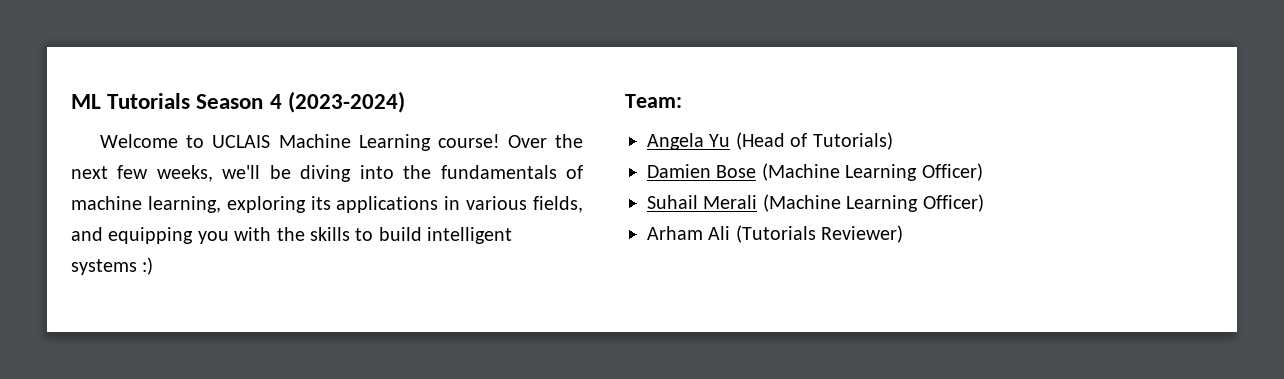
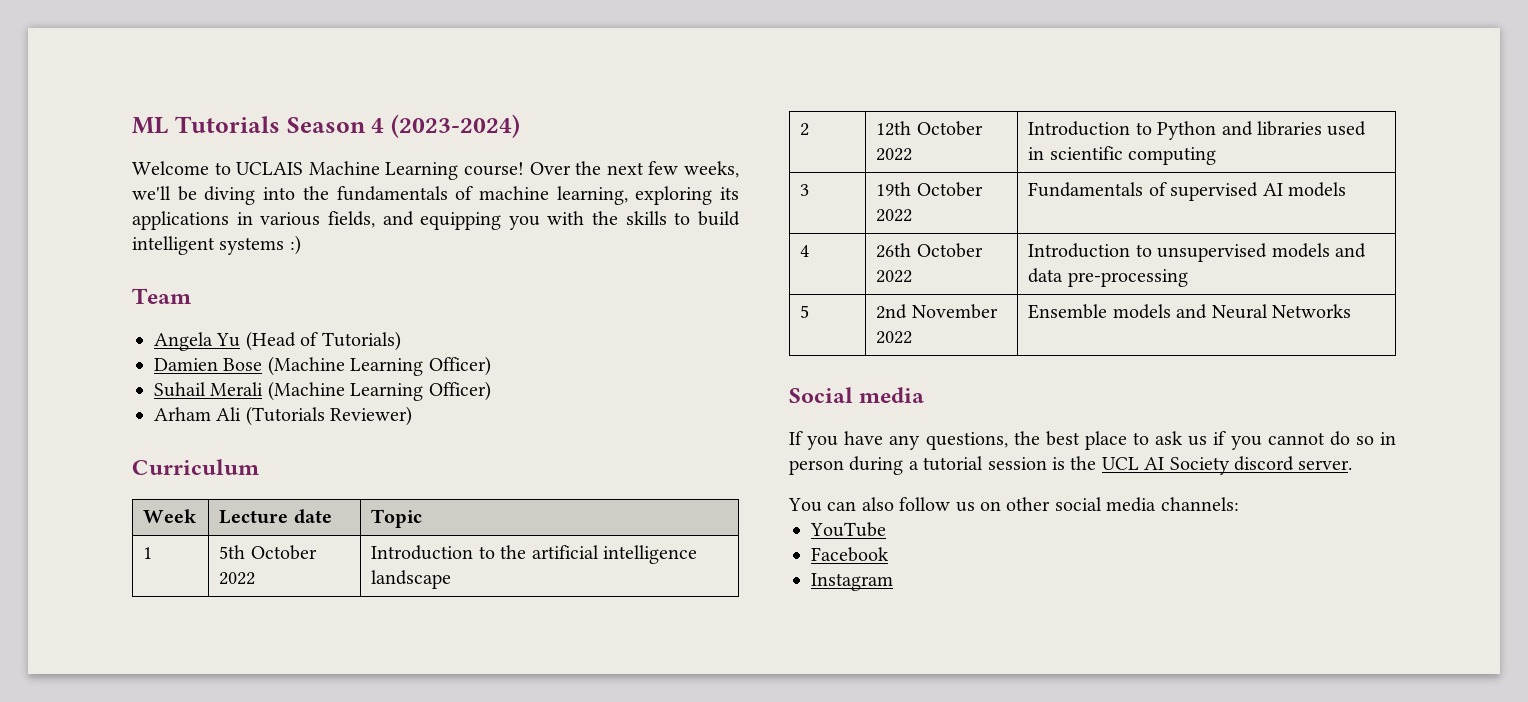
- Team:
+ Team
+ Curriculum
+ Week | Lecture date | Topic
+ 1 | 5th October 2022 | Introduction to the artificial intelligence landscape
+ 2 | 12th October 2022 | Introduction to Python and libraries used in scientific computing
+ 3 | 19th October 2022 | Fundamentals of supervised AI models
+ 4 | 26th October 2022 | Introduction to unsupervised models and data pre-processing
+ 5 | 2nd November 2022 | Ensemble models and Neural Networks
+ Social media
+ If you have any questions, the best place to ask us if you cannot do so in person during a tutorial session is the UCL AI Society discord server.
+ You can also follow us on other social media channels:
+ YouTube
+ Facebook
+ Instagram

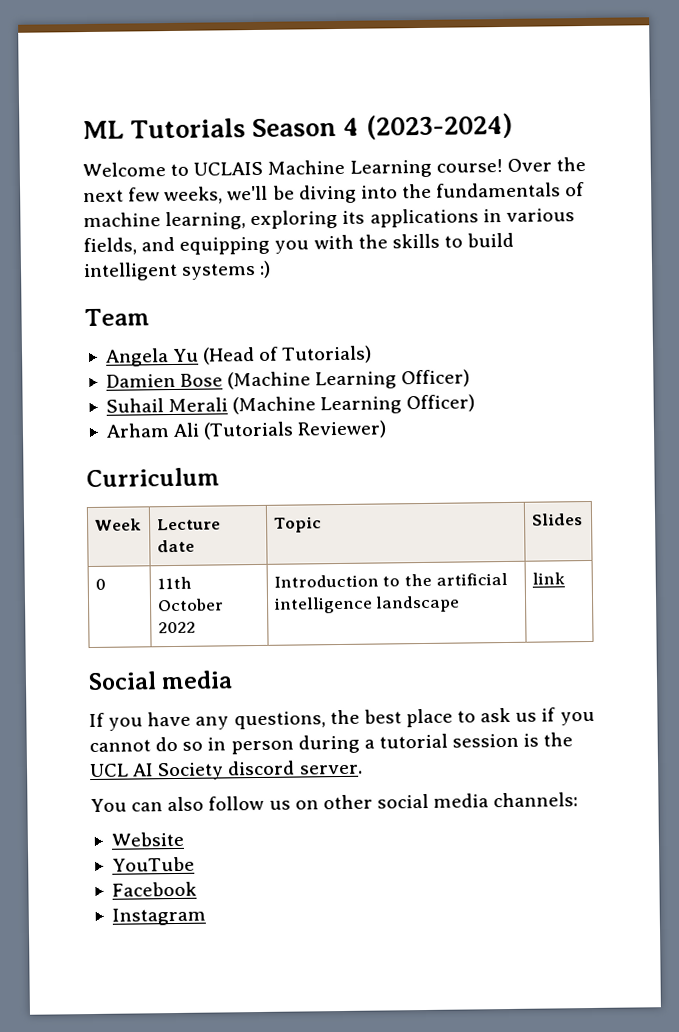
- Week | Lecture date | Topic
- 1 | 5th October 2022 | Introduction to the artificial intelligence landscape
- 2 | 12th October 2022 | Introduction to Python and libraries used in scientific computing
- 3 | 19th October 2022 | Fundamentals of supervised AI models
- 4 | 26th October 2022 | Introduction to unsupervised models and data pre-processing
- 5 | 2nd November 2022 | Ensemble models and Neural Networks
+ Week | Lecture date | Topic | Slides
+ 0 | 11th October 2022 | Introduction to the artificial intelligence landscape | link
+ Website

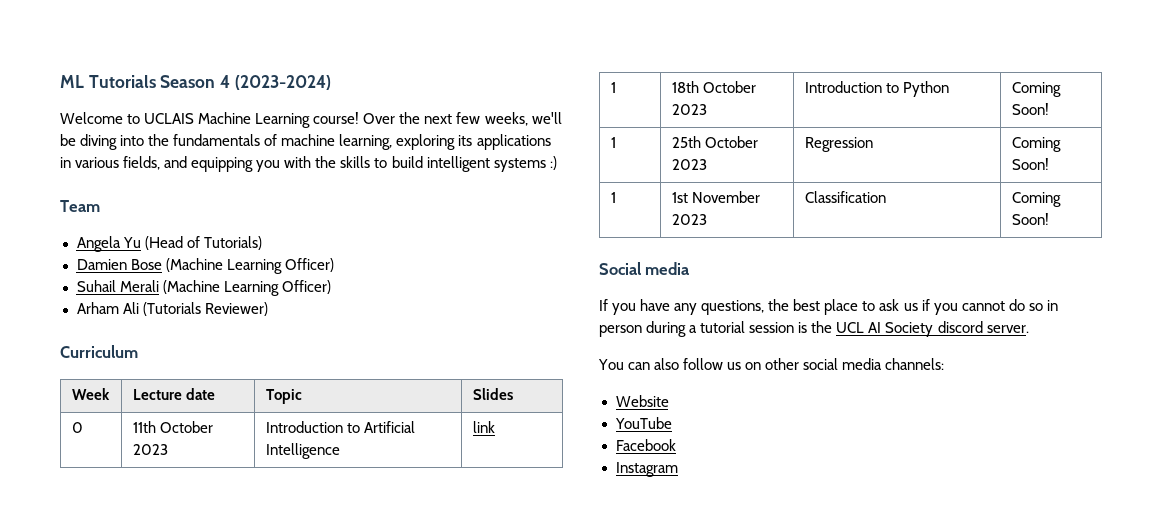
- 0 | 11th October 2022 | Introduction to the artificial intelligence landscape | link
+ 0 | 11th October 2023 | Introduction to Artificial Intelligence | link
+ 1 | 18th October 2023 | Introduction to Python | Coming Soon!
+ 1 | 25th October 2023 | Regression | Coming Soon!
+ 1 | 1st November 2023 | Classification | Coming Soon!

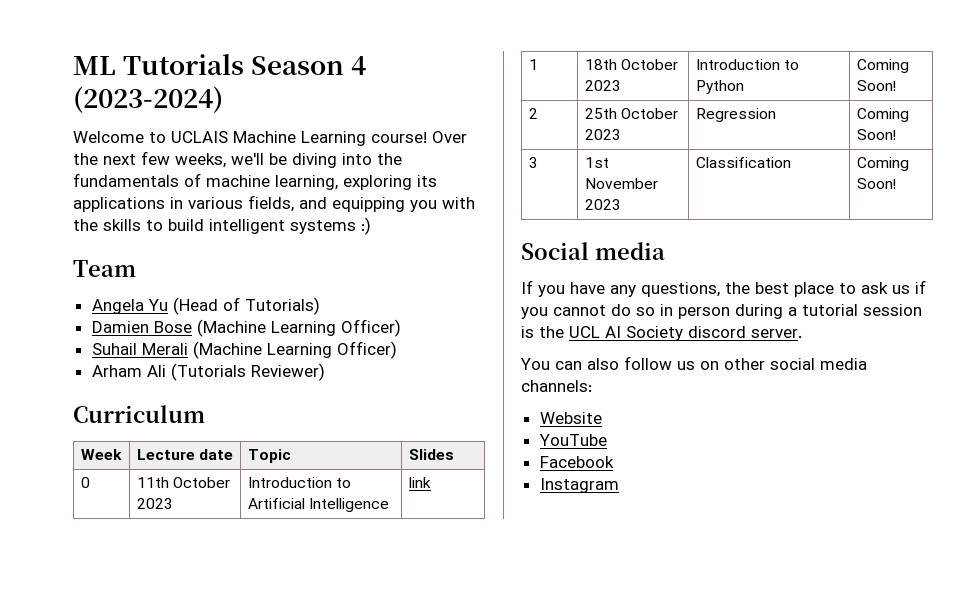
- 1 | 25th October 2023 | Regression | Coming Soon!
+ 2 | 25th October 2023 | Regression | Coming Soon!
- 1 | 1st November 2023 | Classification | Coming Soon!
+ 3 | 1st November 2023 | Classification | Coming Soon!

